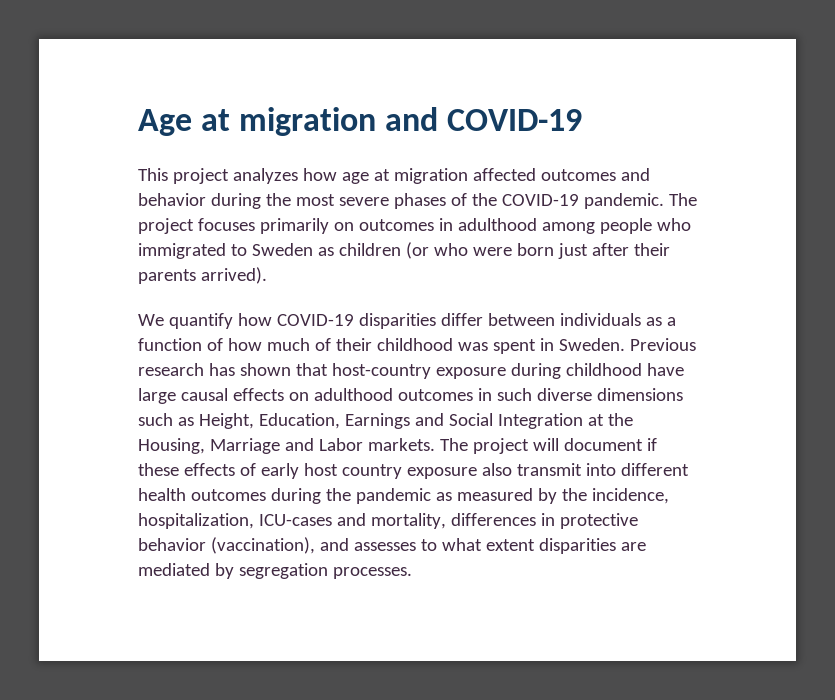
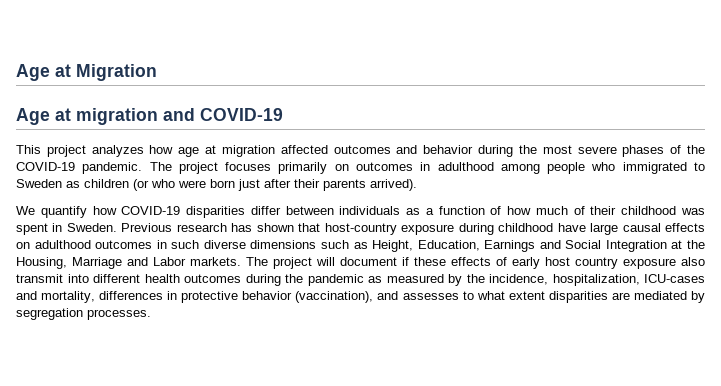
+ Age at Migration

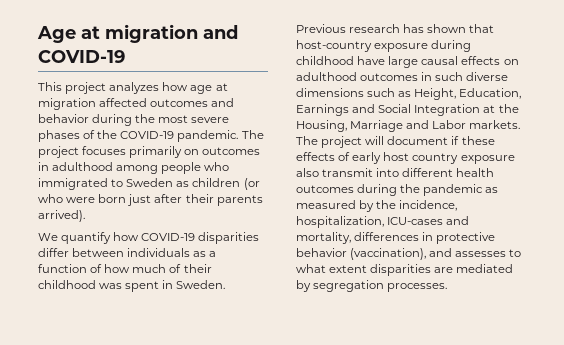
- Age at Migration

